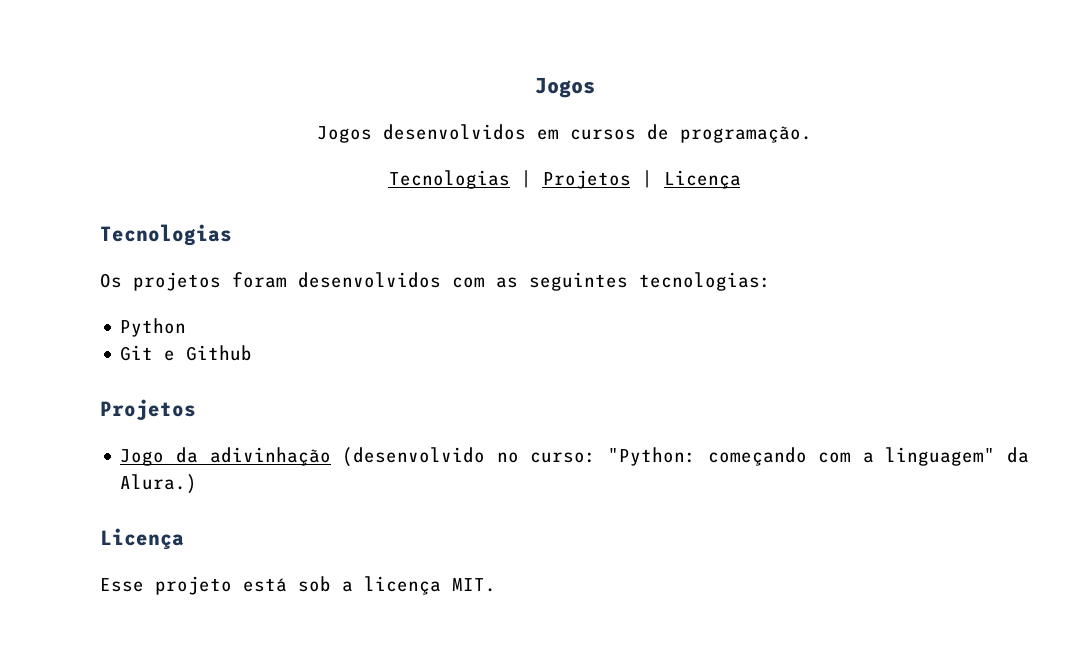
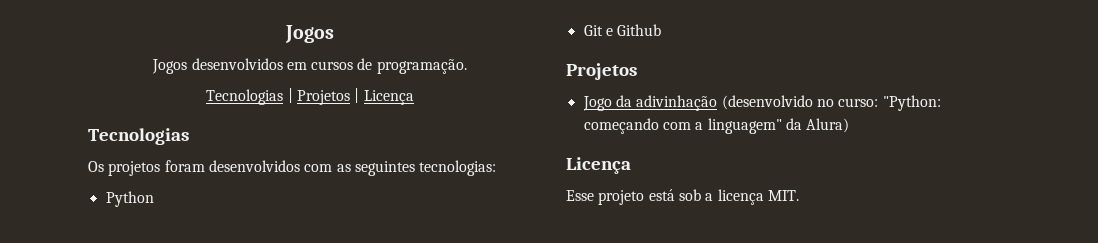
- Jogo da adivinhação (desenvolvido no curso: "Python: começando com a linguagem" da Alura.)
+ Jogo da adivinhação (desenvolvido no curso: "Python: começando com a linguagem" da Alura)

